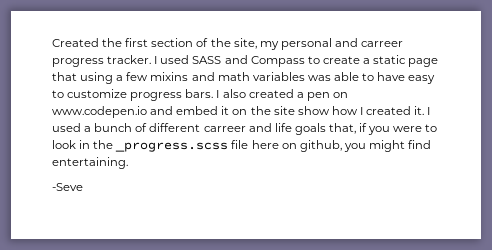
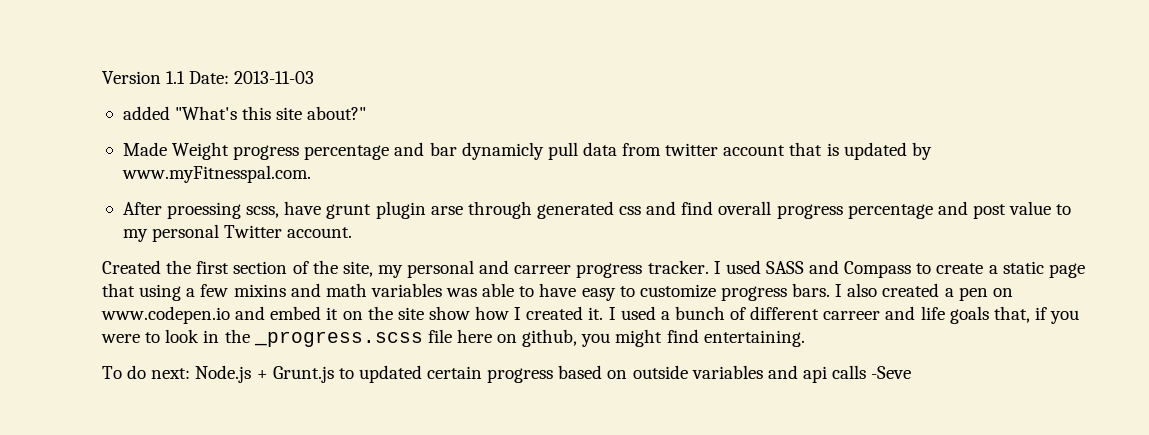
+ Version 1.1 Date: 2013-11-03
+ added "What's this site about?"
+ Made Weight progress percentage and bar dynamicly pull data from twitter account that is updated by www.myFitnesspal.com.
+ After proessing scss, have grunt plugin arse through generated css and find overall progress percentage and post value to my personal Twitter account.
- -Seve
+ To do next: Node.js + Grunt.js to updated certain progress based on outside variables and api calls -Seve

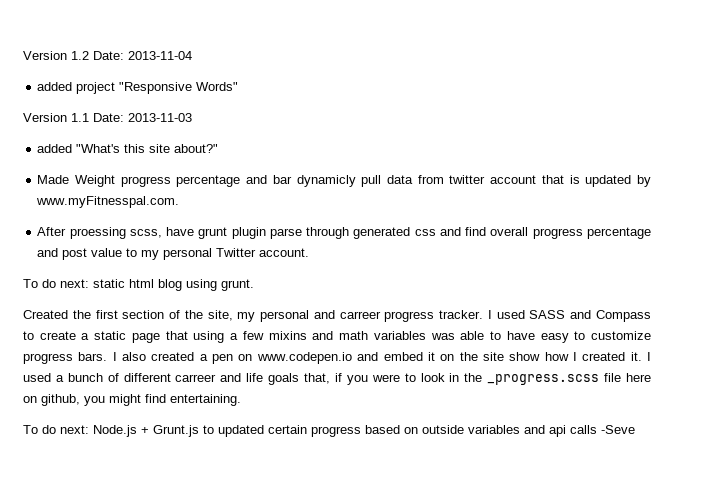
+ Version 1.2 Date: 2013-11-04
+ added project "Responsive Words"
- After proessing scss, have grunt plugin arse through generated css and find overall progress percentage and post value to my personal Twitter account.
+ After proessing scss, have grunt plugin parse through generated css and find overall progress percentage and post value to my personal Twitter account.
+ To do next: static html blog using grunt.

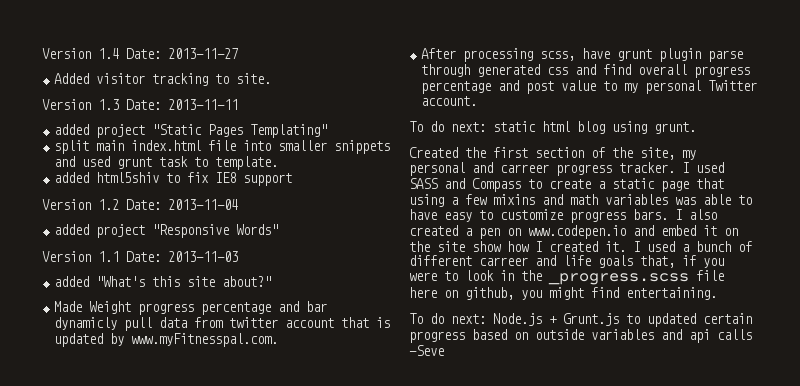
+ Version 1.4 Date: 2013-11-27
+ Added visitor tracking to site.
+ Version 1.3 Date: 2013-11-11
+ added project "Static Pages Templating"
+ split main index.html file into smaller snippets and used grunt task to template.
+ added html5shiv to fix IE8 support
- After proessing scss, have grunt plugin parse through generated css and find overall progress percentage and post value to my personal Twitter account.
+ After processing scss, have grunt plugin parse through generated css and find overall progress percentage and post value to my personal Twitter account.

